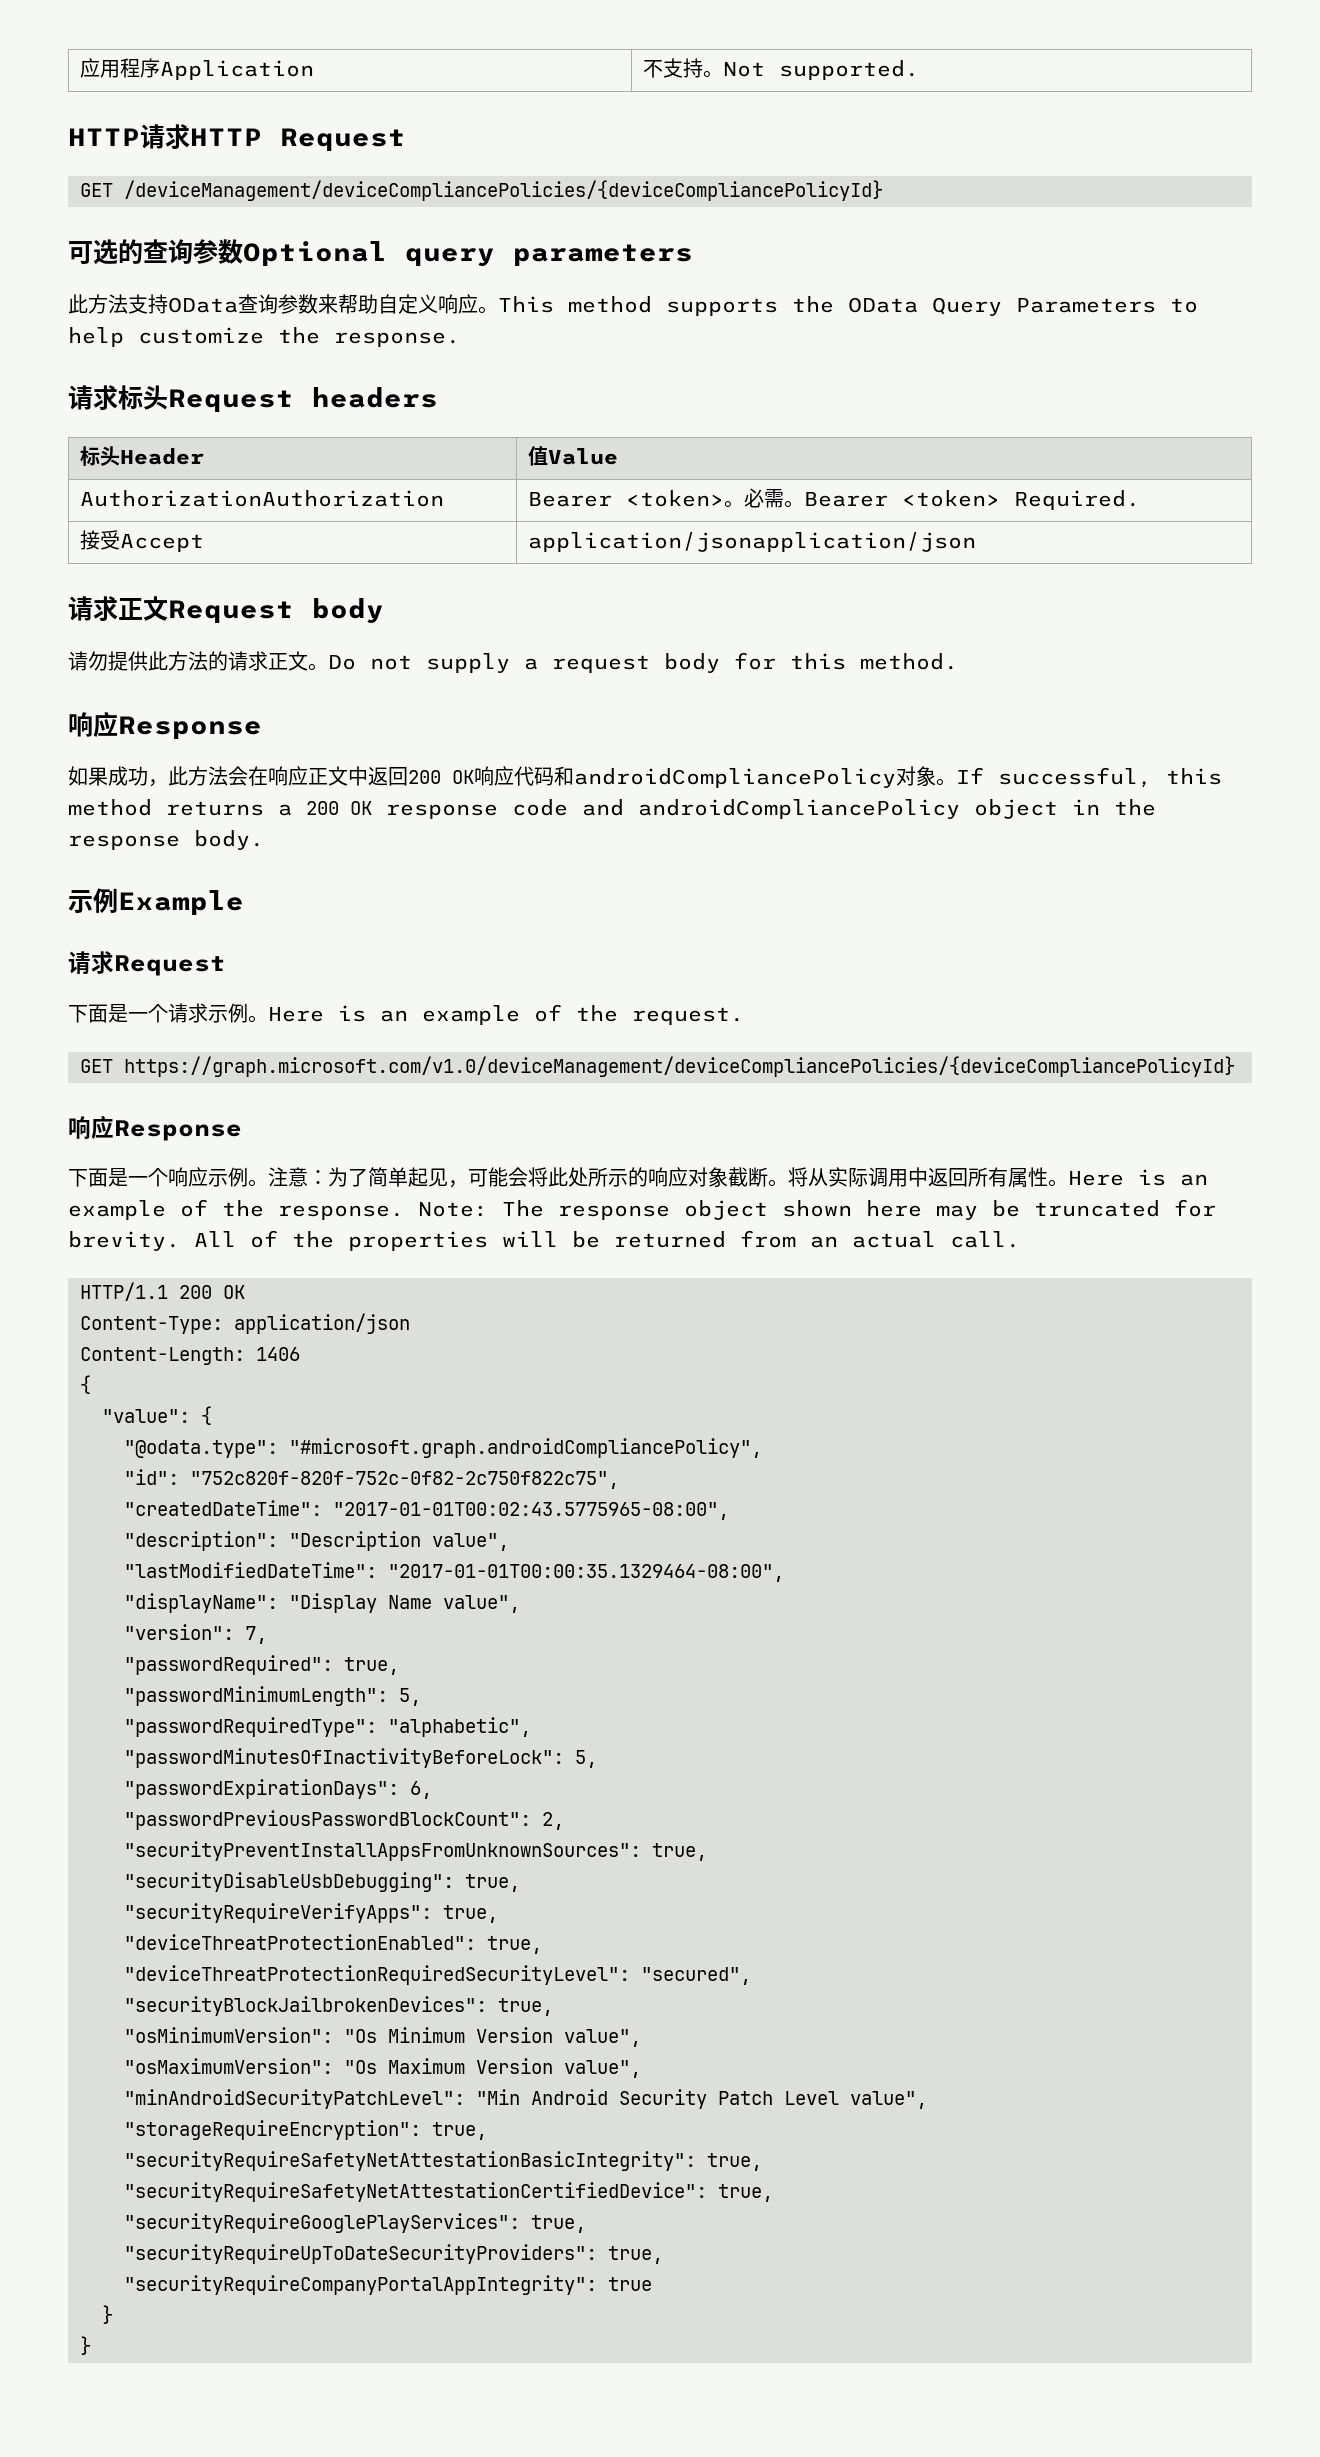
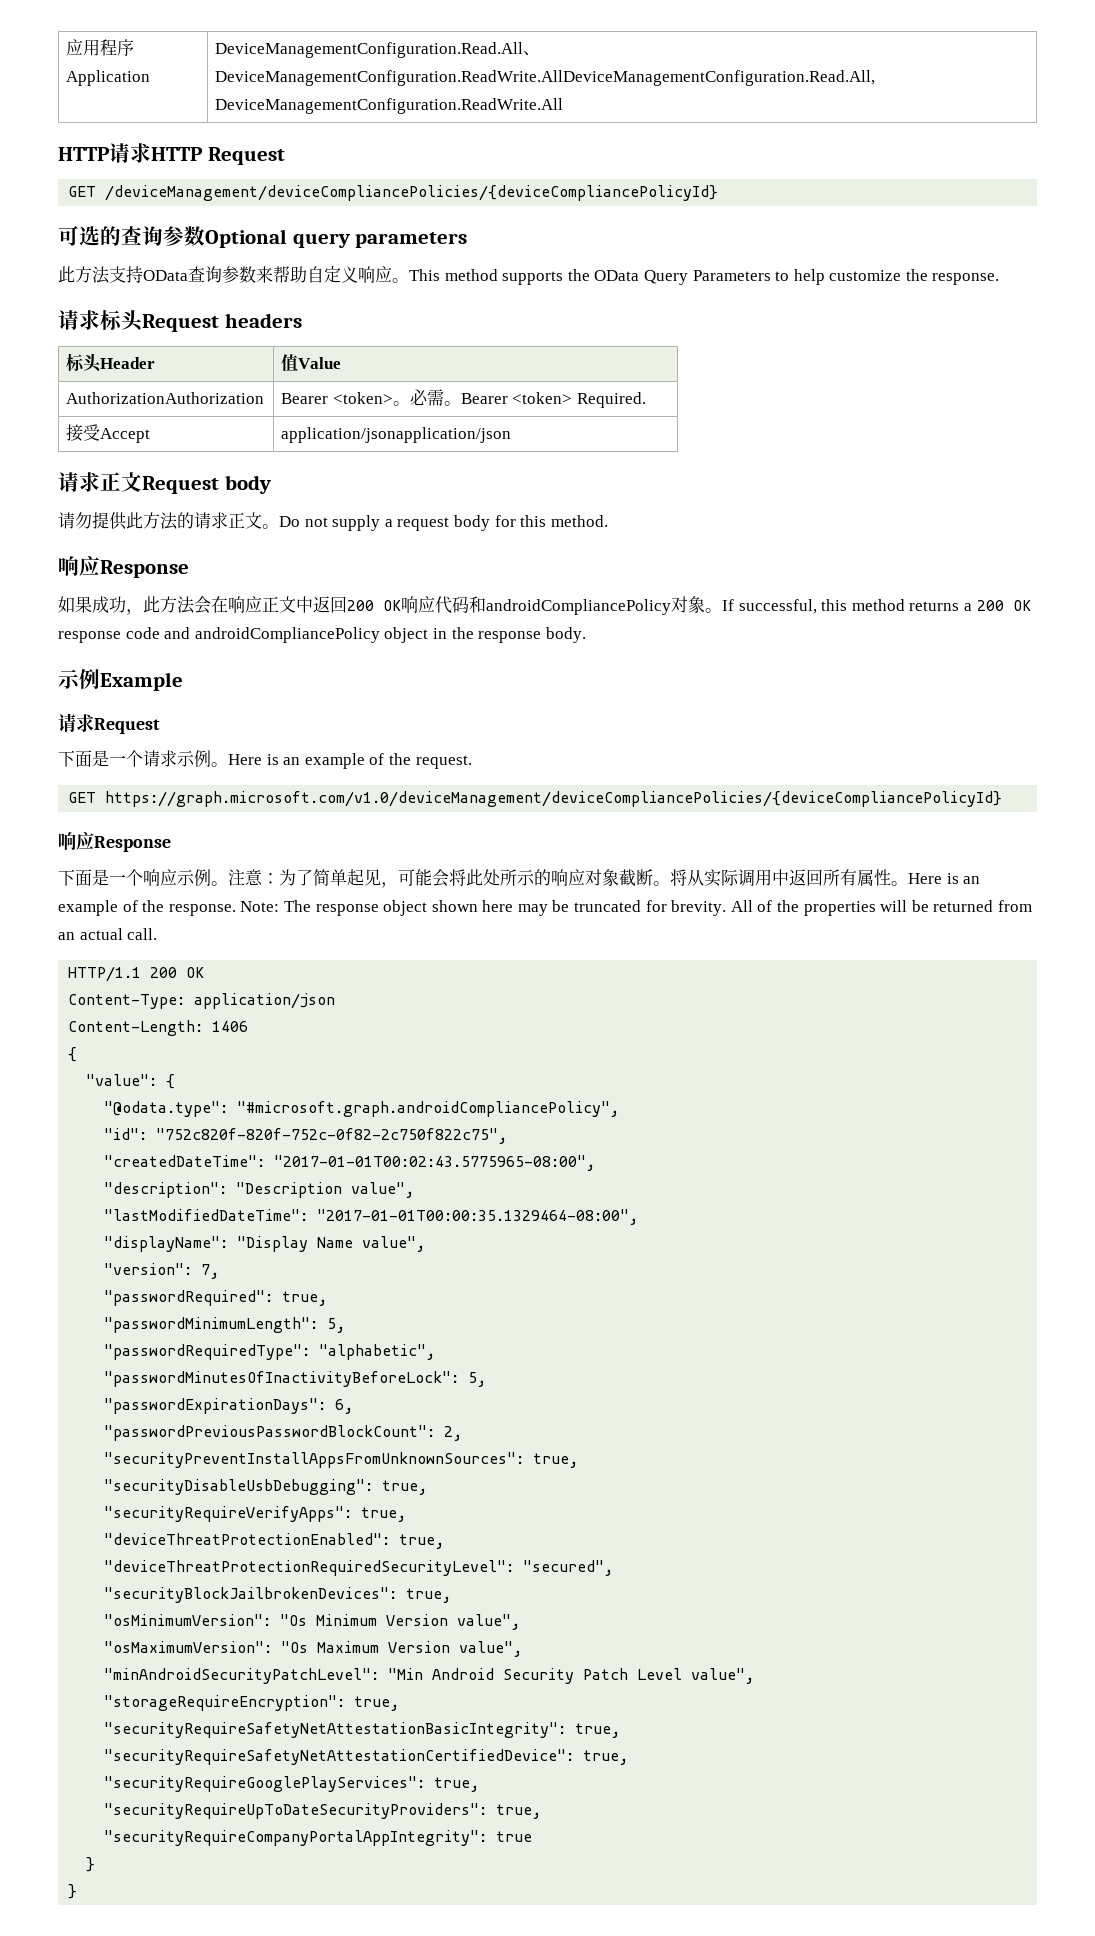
- 应用程序Application | 不支持。Not supported.
+ 应用程序Application | DeviceManagementConfiguration.Read.All、DeviceManagementConfiguration.ReadWrite.AllDeviceManagementConfiguration.Read.All, DeviceManagementConfiguration.ReadWrite.All

